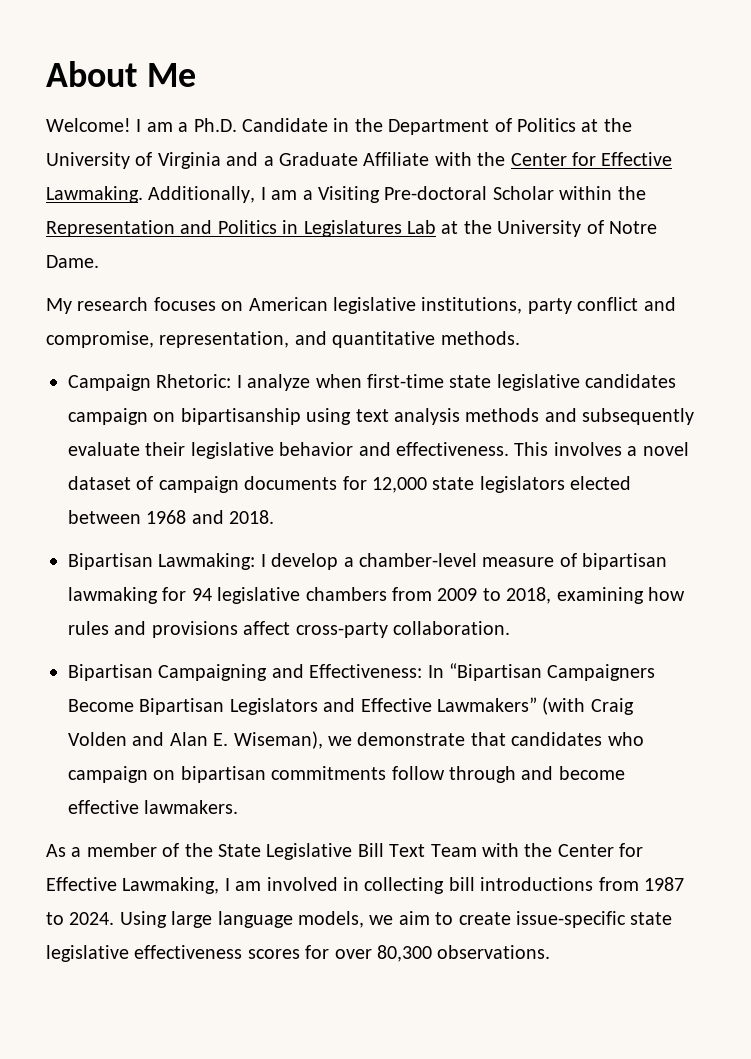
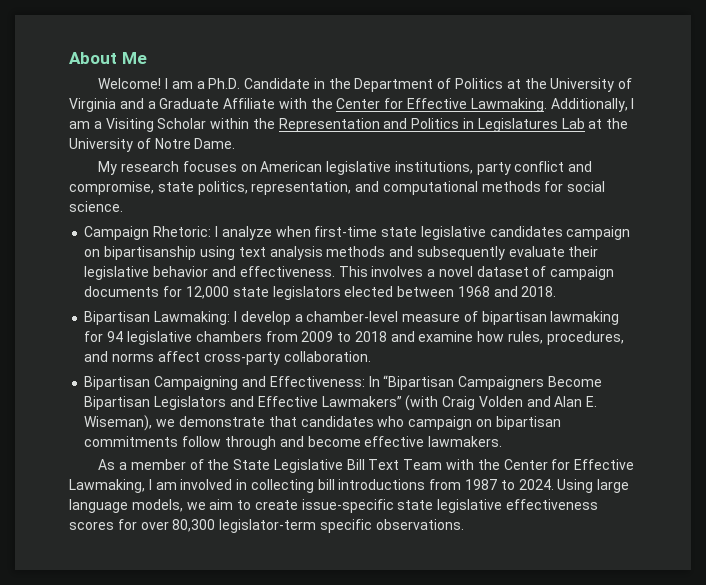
- Additionally, I am a Visiting Pre-doctoral Scholar within the Representation and Politics in Legislatures Lab at the University of Notre Dame.
+ Additionally, I am a Visiting Scholar within the Representation and Politics in Legislatures Lab at the University of Notre Dame.
- My research focuses on American legislative institutions, party conflict and compromise, representation, and quantitative methods.
+ My research focuses on American legislative institutions, party conflict and compromise, state politics, representation, and computational methods for social science.
- Bipartisan Lawmaking: I develop a chamber-level measure of bipartisan lawmaking for 94 legislative chambers from 2009 to 2018, examining how rules and provisions affect cross-party collaboration.
+ Bipartisan Lawmaking: I develop a chamber-level measure of bipartisan lawmaking for 94 legislative chambers from 2009 to 2018 and examine how rules, procedures, and norms affect cross-party collaboration.
- Using large language models, we aim to create issue-specific state legislative effectiveness scores for over 80,300 observations.
+ Using large language models, we aim to create issue-specific state legislative effectiveness scores for over 80,300 legislator-term specific observations.

